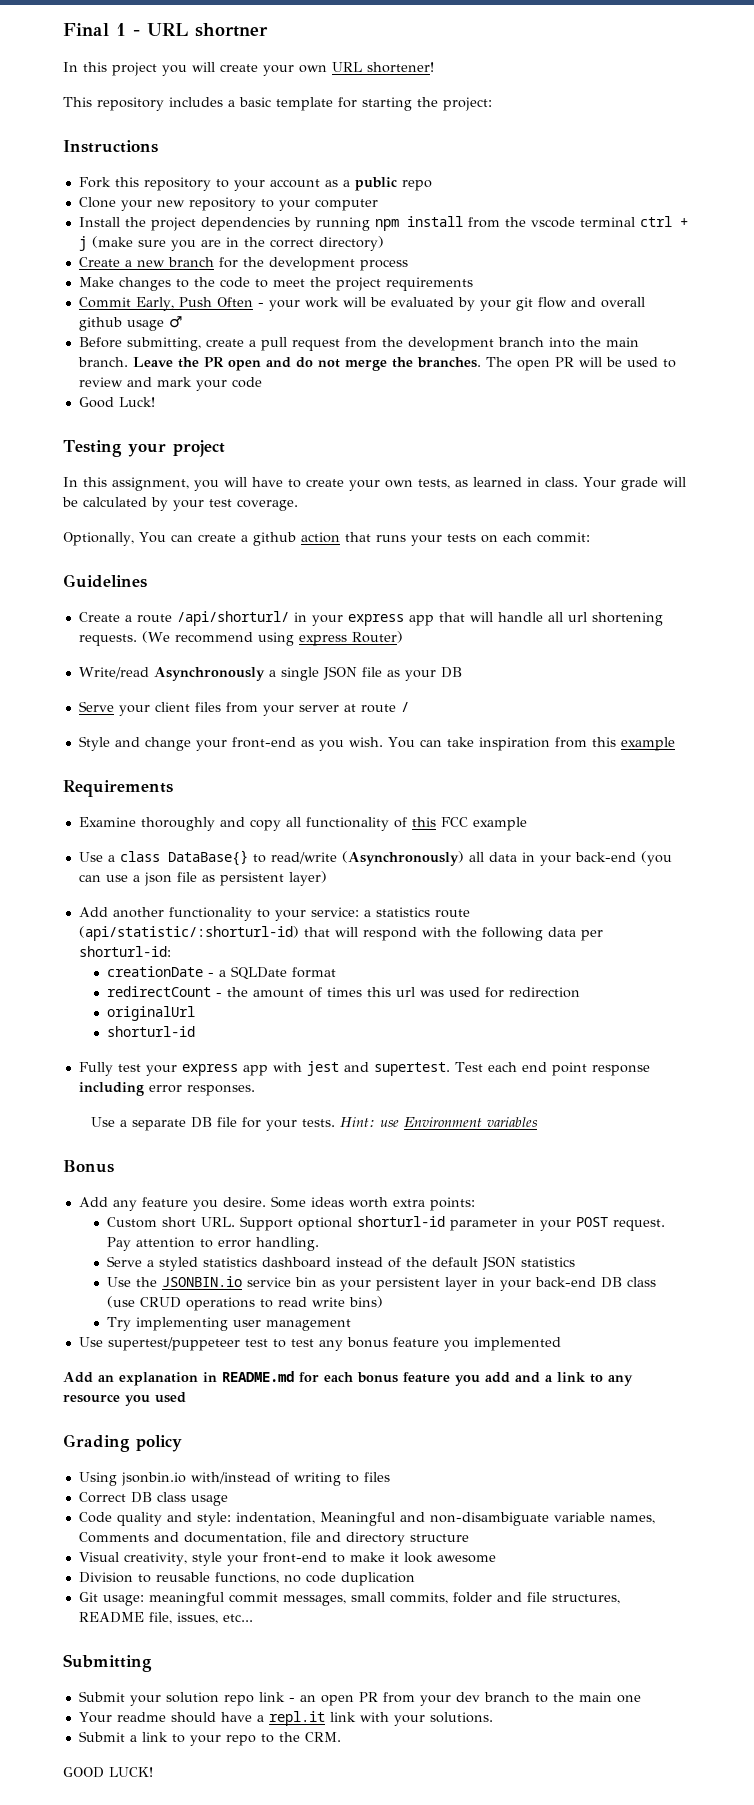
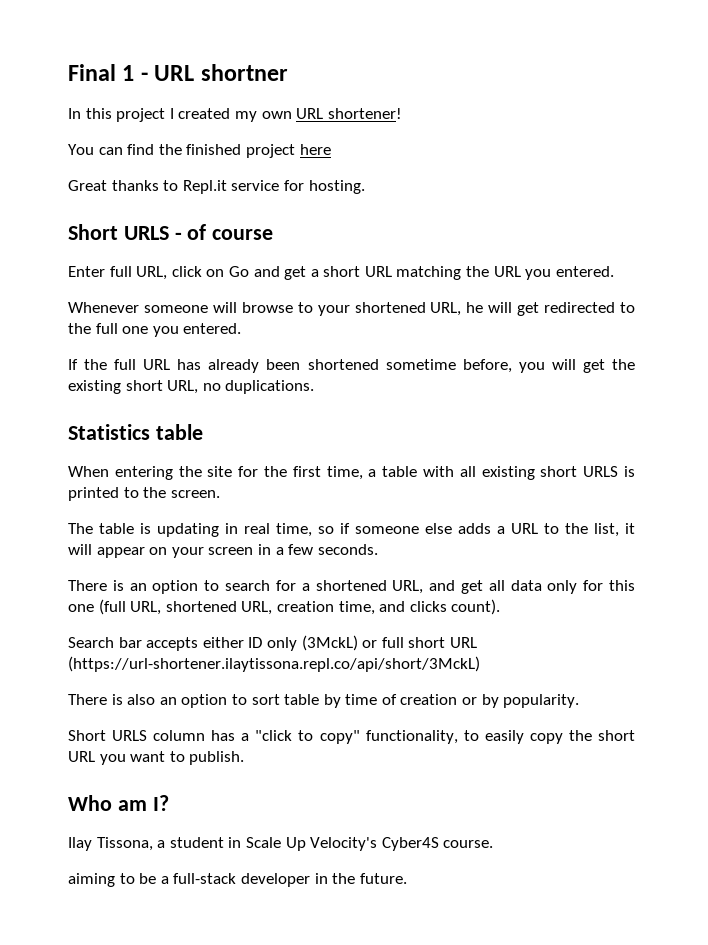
- In this project you will create your own URL shortener!
+ In this project I created my own URL shortener!
- This repository includes a basic template for starting the project:
- Instructions
- Fork this repository to your account as a public repo
- Clone your new repository to your computer
- Install the project dependencies by running npm install from the vscode terminal ctrl + j (make sure you are in the correct directory)
- Create a new branch for the development process
- Make changes to the code to meet the project requirements
- Commit Early, Push Often - your work will be evaluated by your git flow and overall github usage ♂
- Before submitting, create a pull request from the development branch into the main branch. Leave the PR open and do not merge the branches. The open PR will be used to review and mark your code
- Good Luck!
- Testing your project
- In this assignment, you will have to create your own tests, as learned in class. Your grade will be calculated by your test coverage.
- Optionally, You can create a github action that runs your tests on each commit:
- Guidelines
- Create a route /api/shorturl/ in your express app that will handle all url shortening requests. (We recommend using express Router)
- Write/read Asynchronously a single JSON file as your DB
- Serve your client files from your server at route /
- Style and change your front-end as you wish. You can take inspiration from this example
- Requirements
- Examine thoroughly and copy all functionality of this FCC example
- Use a class DataBase{} to read/write (Asynchronously) all data in your back-end (you can use a json file as persistent layer)
- Add another functionality to your service: a statistics route (api/statistic/:shorturl-id) that will respond with the following data per shorturl-id:
- creationDate - a SQLDate format
- redirectCount - the amount of times this url was used for redirection
- originalUrl
- shorturl-id
- Fully test your express app with jest and supertest. Test each end point response including error responses.
- Use a separate DB file for your tests. Hint: use Environment variables
- Bonus
- Add any feature you desire. Some ideas worth extra points:
- Custom short URL. Support optional shorturl-id parameter in your POST request. Pay attention to error handling.
- Serve a styled statistics dashboard instead of the default JSON statistics
- Use the JSONBIN.io service bin as your persistent layer in your back-end DB class (use CRUD operations to read write bins)
- Try implementing user management
- Use supertest/puppeteer test to test any bonus feature you implemented
- Add an explanation in README.md for each bonus feature you add and a link to any resource you used
- Grading policy
- Using jsonbin.io with/instead of writing to files
- Correct DB class usage
- Code quality and style: indentation, Meaningful and non-disambiguate variable names, Comments and documentation, file and directory structure
- Visual creativity, style your front-end to make it look awesome
- Division to reusable functions, no code duplication
- Git usage: meaningful commit messages, small commits, folder and file structures, README file, issues, etc...
- Submitting
- Submit your solution repo link - an open PR from your dev branch to the main one
- Your readme should have a repl.it link with your solutions.
- Submit a link to your repo to the CRM.
- GOOD LUCK!
+ You can find the finished project here
+ Great thanks to Repl.it service for hosting.
+ Short URLS - of course
+ Enter full URL, click on Go and get a short URL matching the URL you entered.
+ Whenever someone will browse to your shortened URL, he will get redirected to the full one you entered.
+ If the full URL has already been shortened sometime before, you will get the existing short URL, no duplications.
+ Statistics table
+ When entering the site for the first time, a table with all existing short URLS is printed to the screen.
+ The table is updating in real time, so if someone else adds a URL to the list, it will appear on your screen in a few seconds.
+ There is an option to search for a shortened URL, and get all data only for this one (full URL, shortened URL, creation time, and clicks count).
+ Search bar accepts either ID only (3MckL) or full short URL (https://url-shortener.ilaytissona.repl.co/api/short/3MckL)
+ There is also an option to sort table by time of creation or by popularity.
+ Short URLS column has a "click to copy" functionality, to easily copy the short URL you want to publish.
+ Who am I?
+ Ilay Tissona, a student in Scale Up Velocity's Cyber4S course.
+ aiming to be a full-stack developer in the future.

